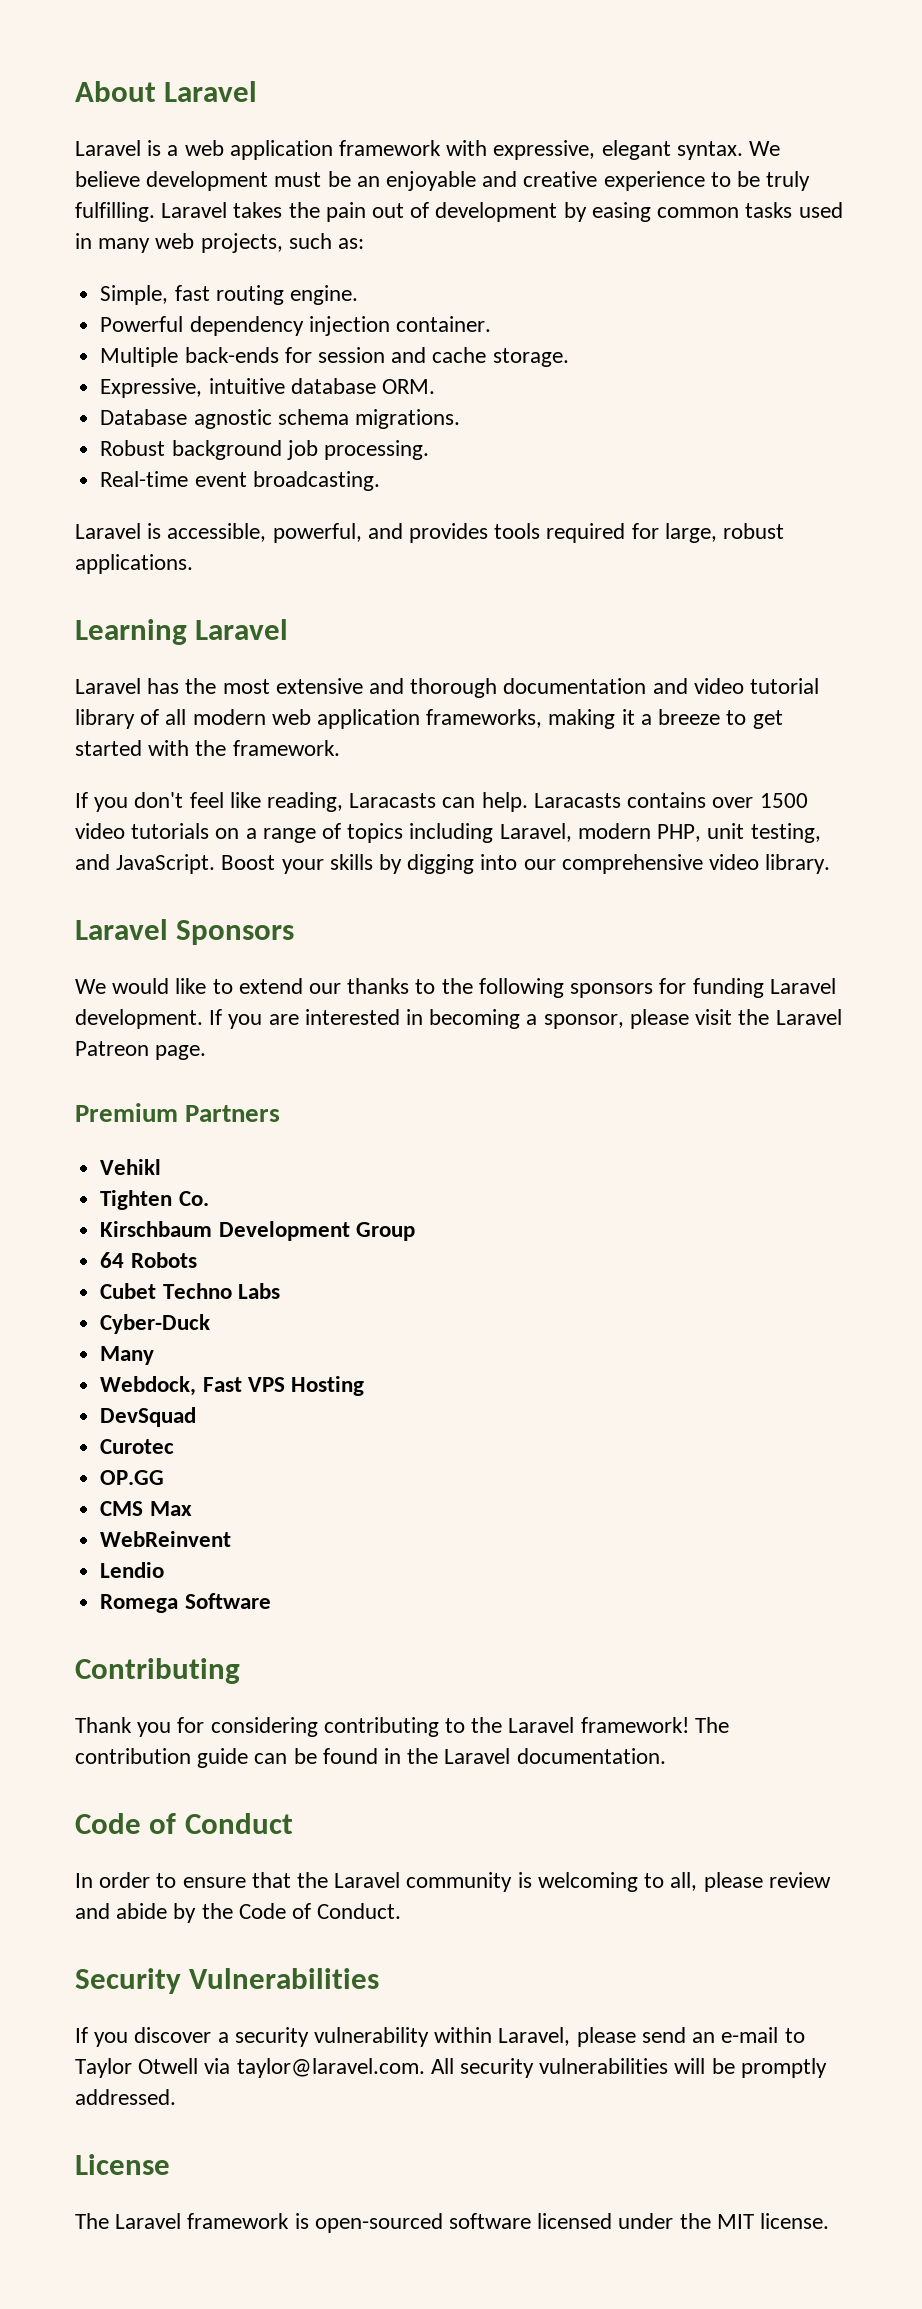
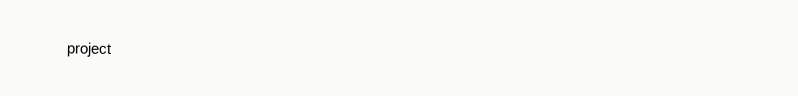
- About Laravel
- Laravel is a web application framework with expressive, elegant syntax. We believe development must be an enjoyable and creative experience to be truly fulfilling. Laravel takes the pain out of development by easing common tasks used in many web projects, such as:
- Simple, fast routing engine.
- Powerful dependency injection container.
- Multiple back-ends for session and cache storage.
- Expressive, intuitive database ORM.
- Database agnostic schema migrations.
- Robust background job processing.
- Real-time event broadcasting.
- Laravel is accessible, powerful, and provides tools required for large, robust applications.
- Learning Laravel
- Laravel has the most extensive and thorough documentation and video tutorial library of all modern web application frameworks, making it a breeze to get started with the framework.
- If you don't feel like reading, Laracasts can help. Laracasts contains over 1500 video tutorials on a range of topics including Laravel, modern PHP, unit testing, and JavaScript. Boost your skills by digging into our comprehensive video library.
- Laravel Sponsors
- We would like to extend our thanks to the following sponsors for funding Laravel development. If you are interested in becoming a sponsor, please visit the Laravel Patreon page.
- Premium Partners
- Vehikl
- Tighten Co.
- Kirschbaum Development Group
- 64 Robots
- Cubet Techno Labs
- Cyber-Duck
- Many
- Webdock, Fast VPS Hosting
- DevSquad
- Curotec
- OP.GG
- CMS Max
- WebReinvent
- Lendio
- Romega Software
- Contributing
- Thank you for considering contributing to the Laravel framework! The contribution guide can be found in the Laravel documentation.
- Code of Conduct
- In order to ensure that the Laravel community is welcoming to all, please review and abide by the Code of Conduct.
- Security Vulnerabilities
- If you discover a security vulnerability within Laravel, please send an e-mail to Taylor Otwell via taylor@laravel.com. All security vulnerabilities will be promptly addressed.
- License
- The Laravel framework is open-sourced software licensed under the MIT license.
+ project

